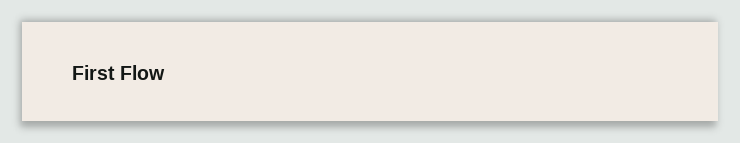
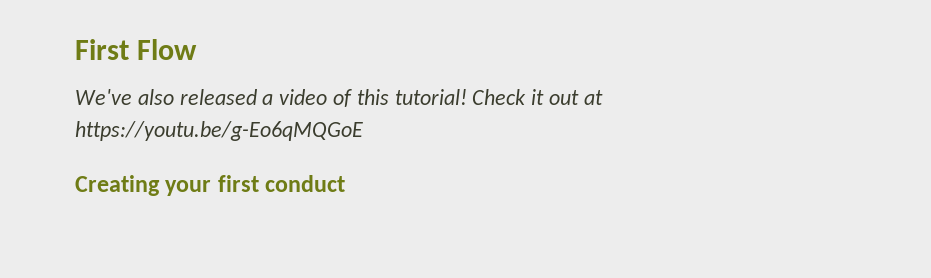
+ We've also released a video of this tutorial! Check it out at https://youtu.be/g-Eo6qMQGoE
+ Creating your first conduct

